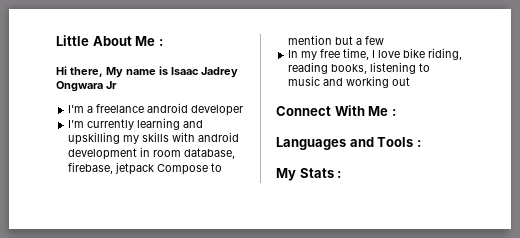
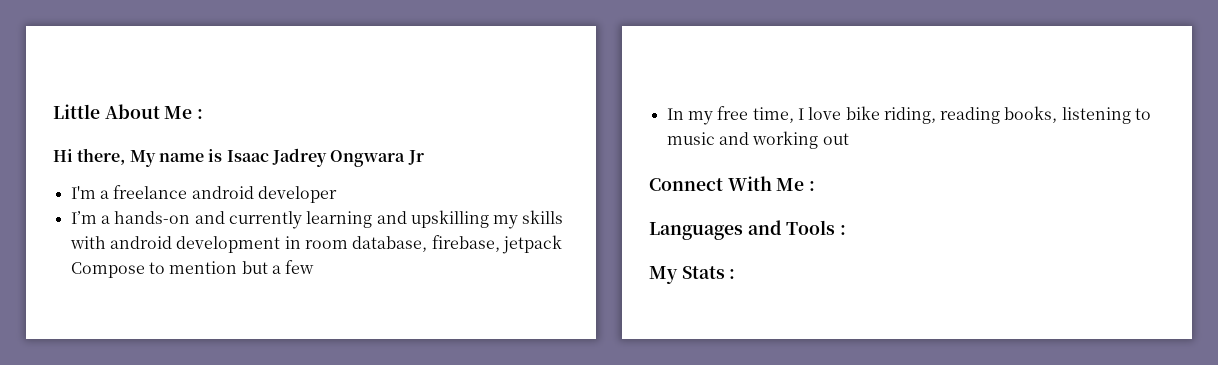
- I’m currently learning and upskilling my skills with android development in room database, firebase, jetpack Compose to mention but a few
+ I’m a hands-on and currently learning and upskilling my skills with android development in room database, firebase, jetpack Compose to mention but a few

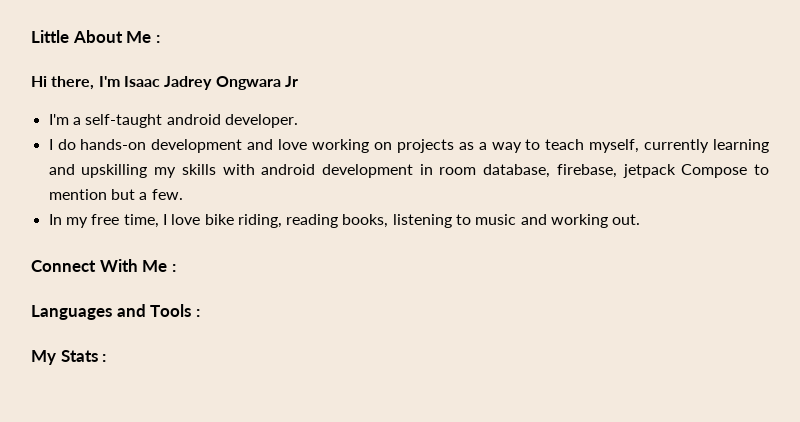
- Hi there, My name is Isaac Jadrey Ongwara Jr
+ Hi there, I'm Isaac Jadrey Ongwara Jr
- I'm a freelance android developer
- I’m a hands-on and currently learning and upskilling my skills with android development in room database, firebase, jetpack Compose to mention but a few
+ I'm a self-taught android developer.
+ I do hands-on development and love working on projects as a way to teach myself, currently learning and upskilling my skills with android development in room database, firebase, jetpack Compose to mention but a few.
- In my free time, I love bike riding, reading books, listening to music and working out
+ In my free time, I love bike riding, reading books, listening to music and working out.

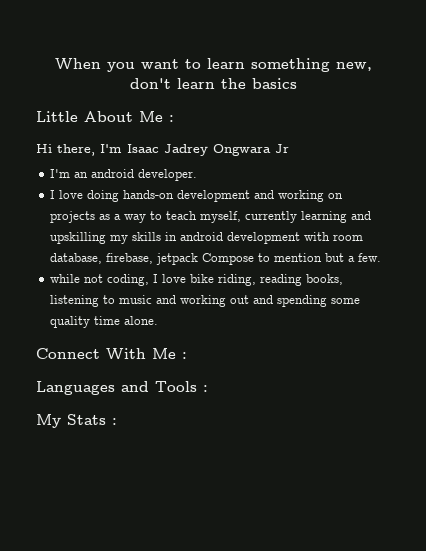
+ When you want to learn something new, don't learn the basics
- I'm a self-taught android developer.
+ I'm an android developer.
- I do hands-on development and love working on projects as a way to teach myself, currently learning and upskilling my skills with android development in room database, firebase, jetpack Compose to mention but a few.
+ I love doing hands-on development and working on projects as a way to teach myself, currently learning and upskilling my skills in android development with room database, firebase, jetpack Compose to mention but a few.
- In my free time, I love bike riding, reading books, listening to music and working out.
+ while not coding, I love bike riding, reading books, listening to music and working out and spending some quality time alone.

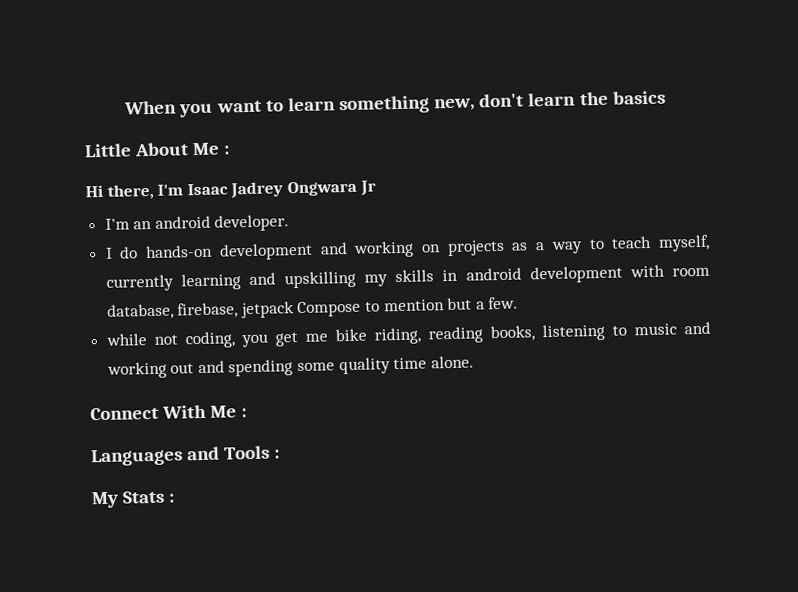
- I love doing hands-on development and working on projects as a way to teach myself, currently learning and upskilling my skills in android development with room database, firebase, jetpack Compose to mention but a few.
+ I do hands-on development and working on projects as a way to teach myself, currently learning and upskilling my skills in android development with room database, firebase, jetpack Compose to mention but a few.
- while not coding, I love bike riding, reading books, listening to music and working out and spending some quality time alone.
+ while not coding, you get me bike riding, reading books, listening to music and working out and spending some quality time alone.

